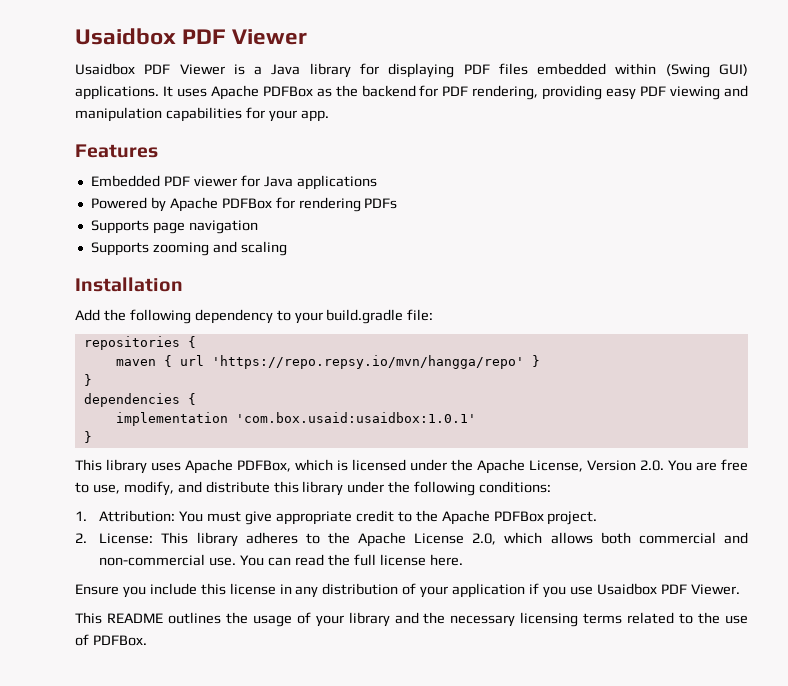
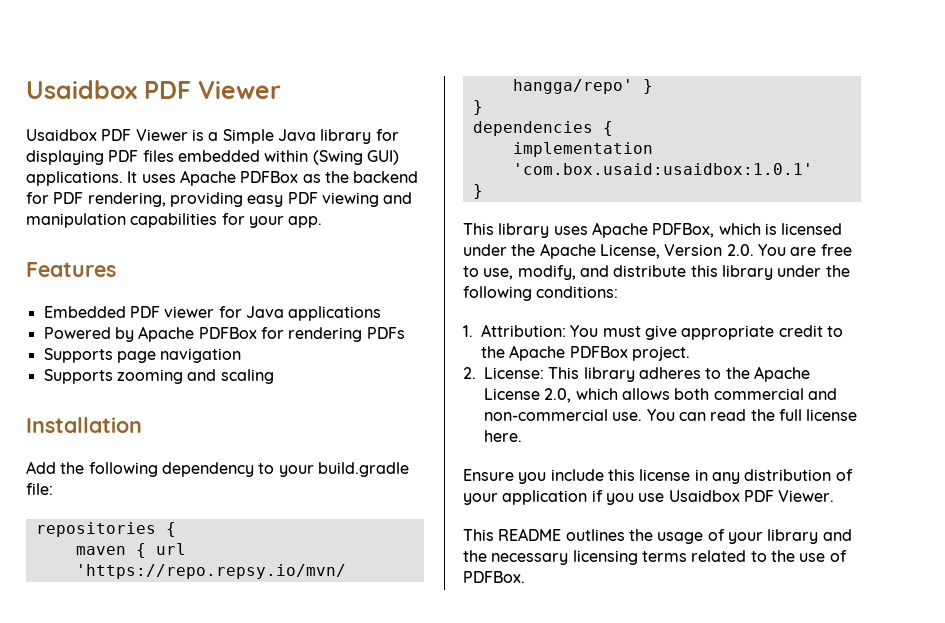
- Usaidbox PDF Viewer is a Java library for displaying PDF files embedded within (Swing GUI) applications.
+ Usaidbox PDF Viewer is a Simple Java library for displaying PDF files embedded within (Swing GUI) applications.

